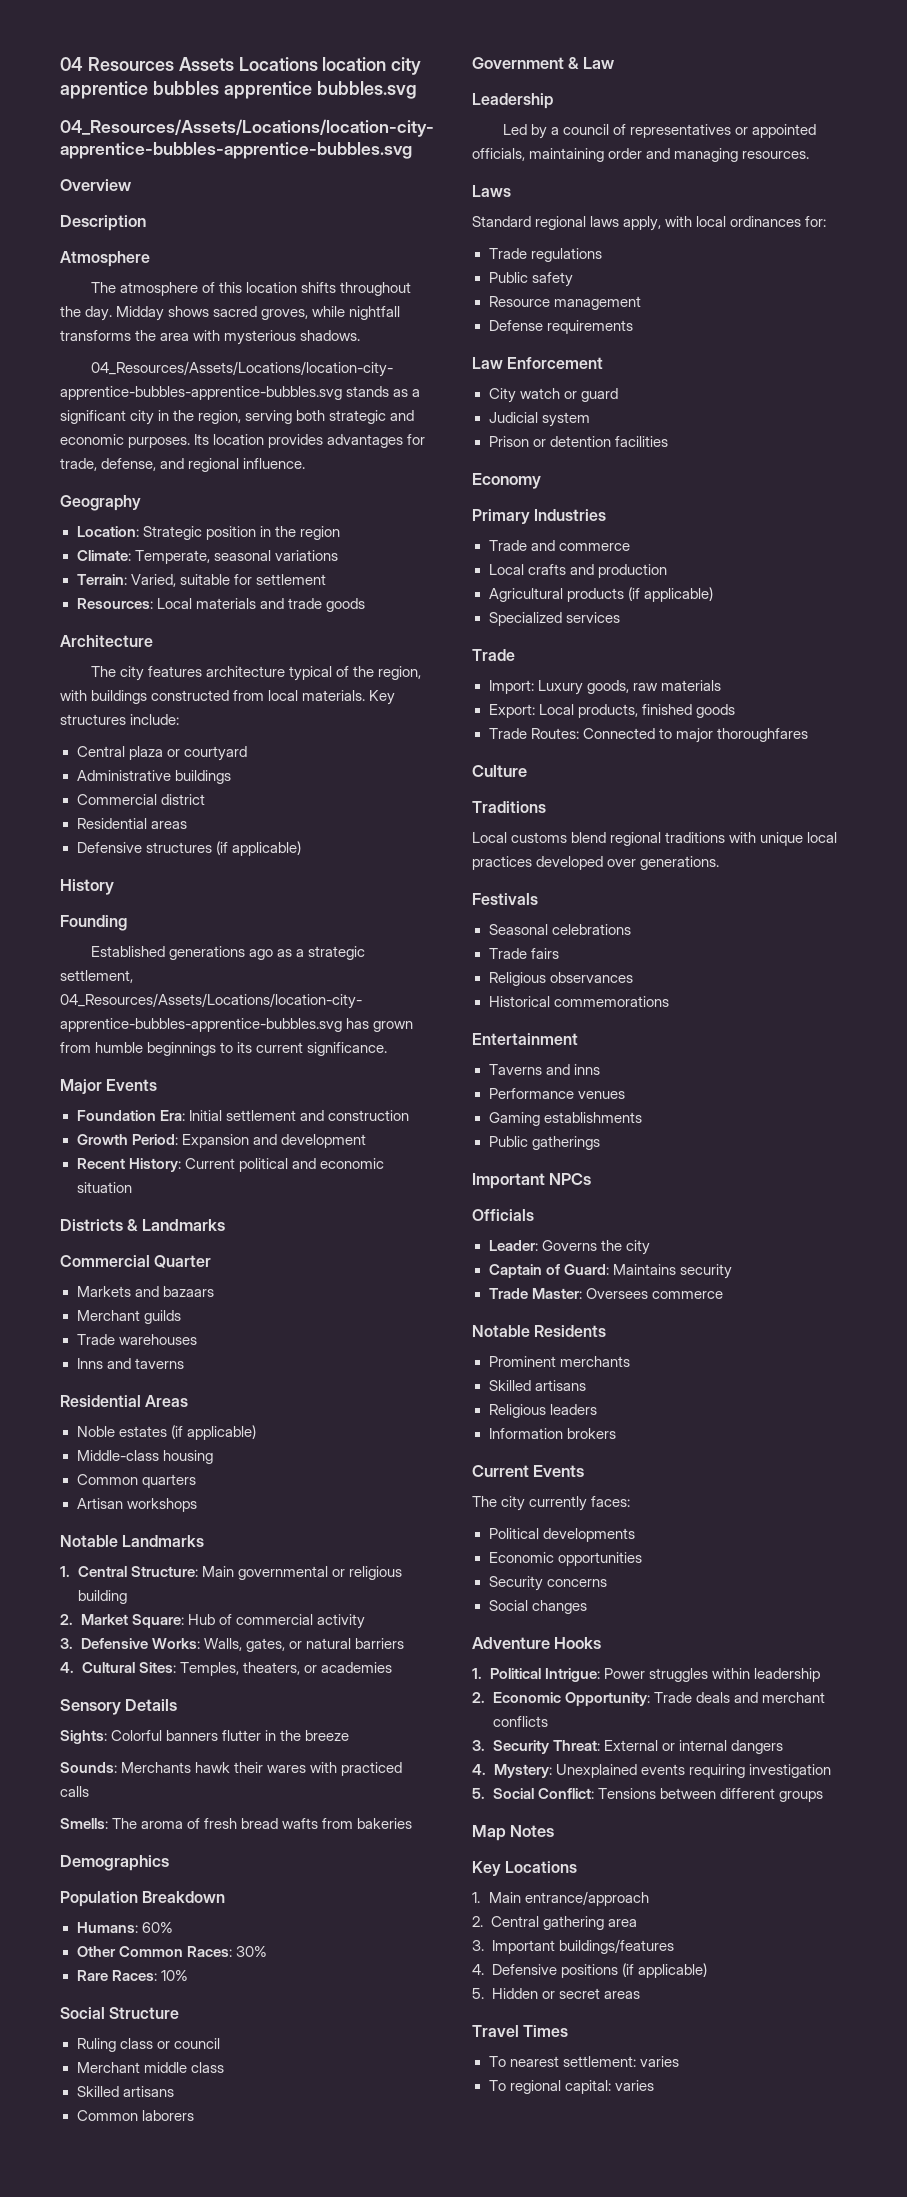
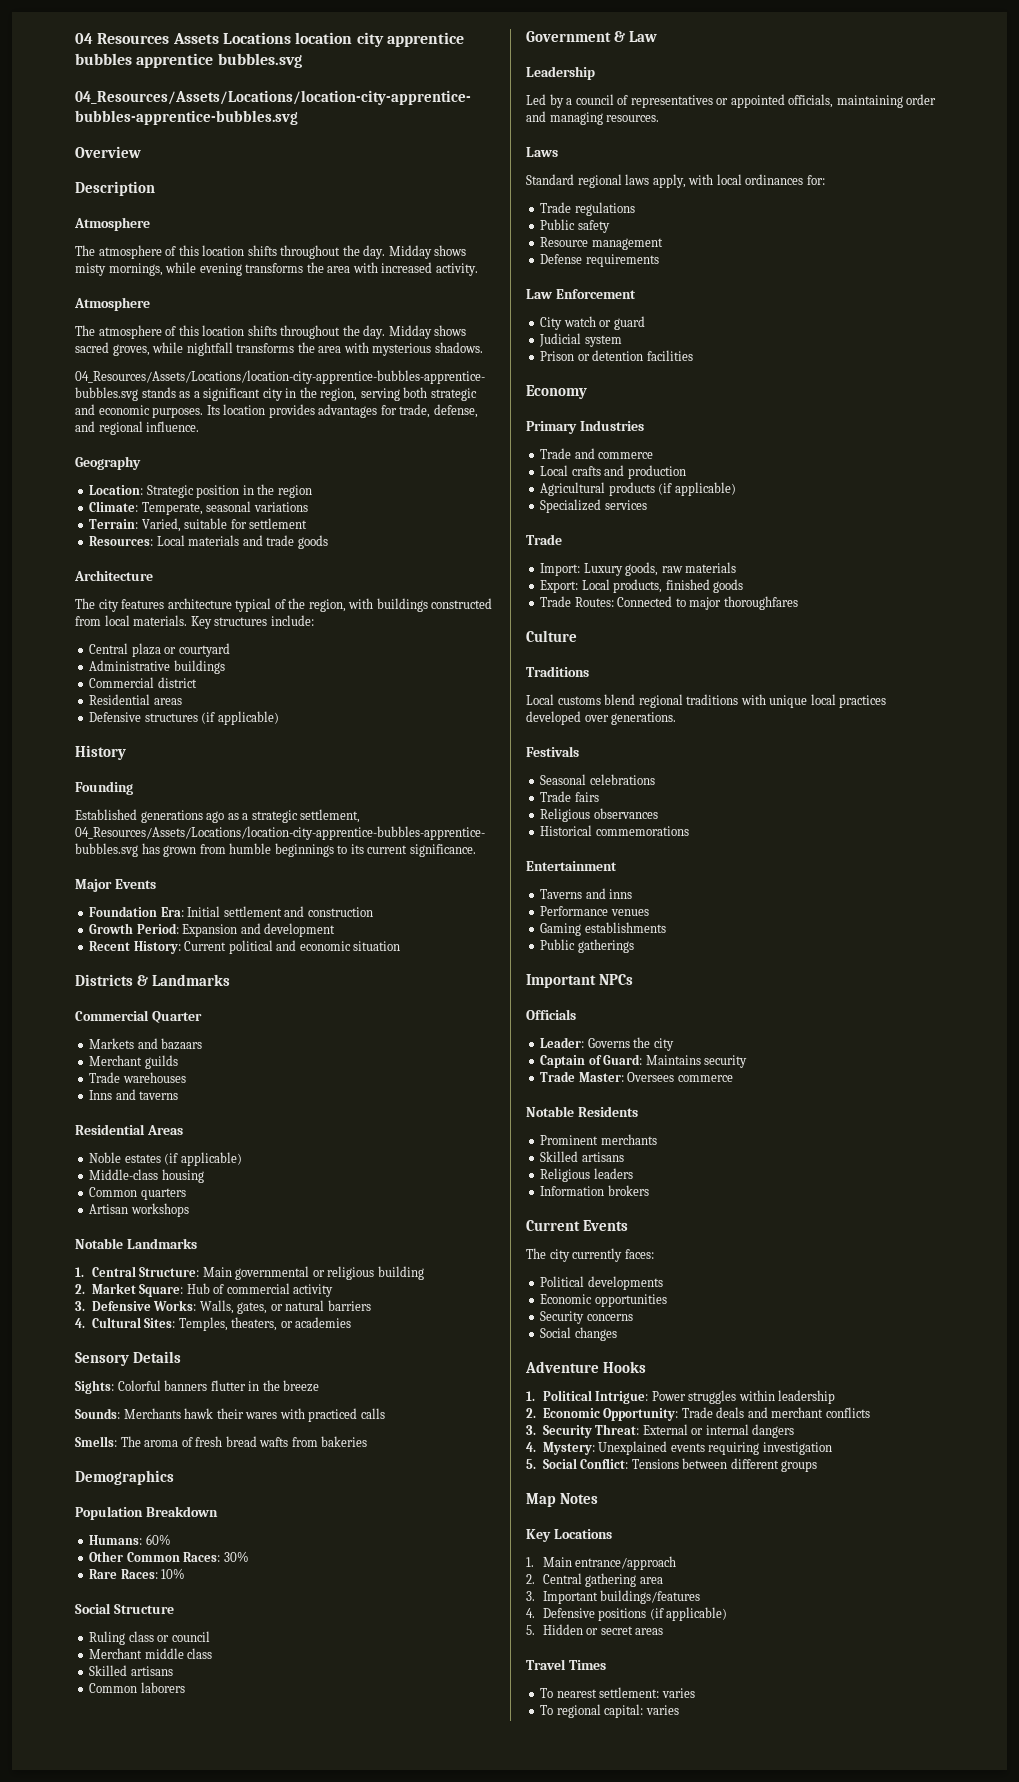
+ The atmosphere of this location shifts throughout the day. Midday shows misty mornings, while evening transforms the area with increased activity.
+ Atmosphere

